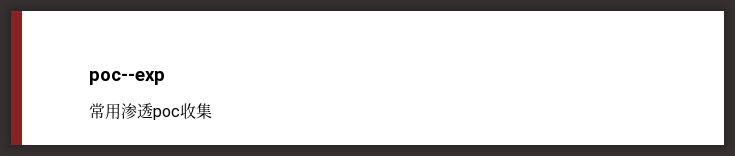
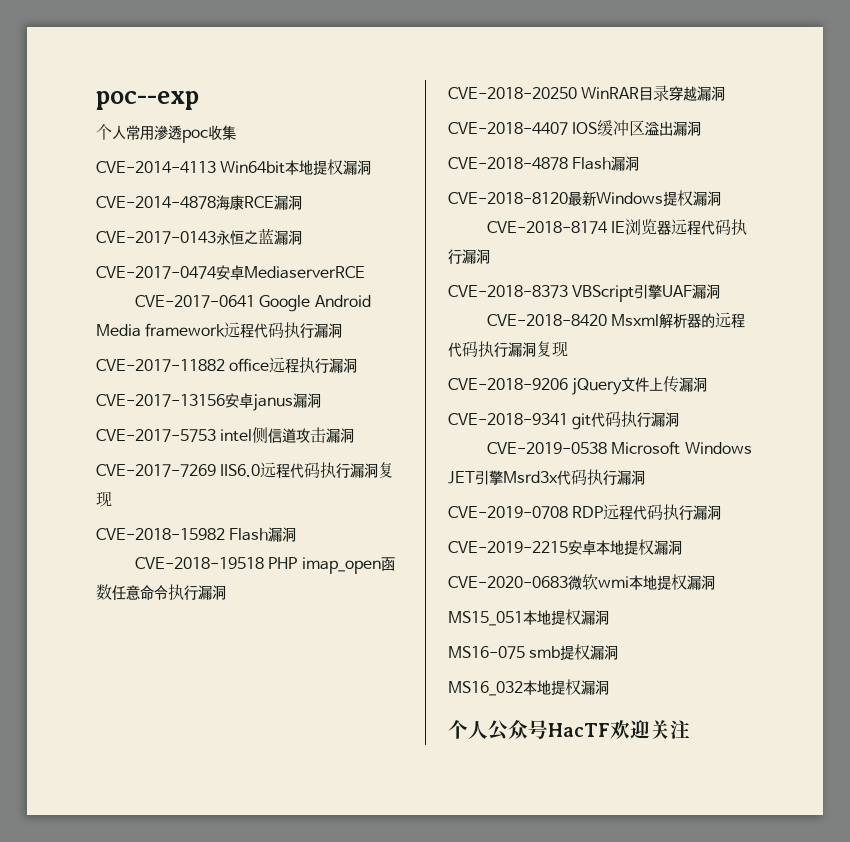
- 常用渗透poc收集
+ 个人常用渗透poc收集
+ CVE-2014-4113 Win64bit本地提权漏洞
+ CVE-2014-4878海康RCE漏洞
+ CVE-2017-0143永恒之蓝漏洞
+ CVE-2017-0474安卓MediaserverRCE
+ CVE-2017-0641 Google Android Media framework远程代码执行漏洞
+ CVE-2017-11882 office远程执行漏洞
+ CVE-2017-13156安卓janus漏洞
+ CVE-2017-5753 intel侧信道攻击漏洞
+ CVE-2017-7269 IIS6.0远程代码执行漏洞复现
+ CVE-2018-15982 Flash漏洞
+ CVE-2018-19518 PHP imap_open函数任意命令执行漏洞
+ CVE-2018-20250 WinRAR目录穿越漏洞
+ CVE-2018-4407 IOS缓冲区溢出漏洞
+ CVE-2018-4878 Flash漏洞
+ CVE-2018-8120最新Windows提权漏洞
+ CVE-2018-8174 IE浏览器远程代码执行漏洞
+ CVE-2018-8373 VBScript引擎UAF漏洞
+ CVE-2018-8420 Msxml解析器的远程代码执行漏洞复现
+ CVE-2018-9206 jQuery文件上传漏洞
+ CVE-2018-9341 git代码执行漏洞
+ CVE-2019-0538 Microsoft Windows JET引擎Msrd3x代码执行漏洞
+ CVE-2019-0708 RDP远程代码执行漏洞
+ CVE-2019-2215安卓本地提权漏洞
+ CVE-2020-0683微软wmi本地提权漏洞
+ MS15_051本地提权漏洞
+ MS16-075 smb提权漏洞
+ MS16_032本地提权漏洞
+ 个人公众号HacTF欢迎关注

